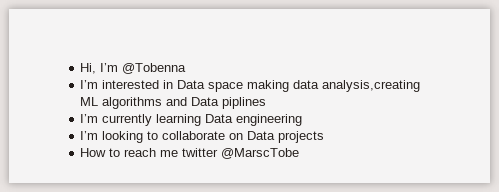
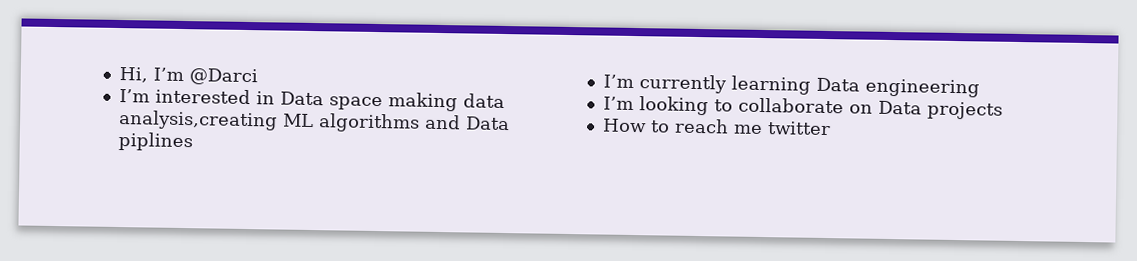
- Hi, I’m @Tobenna
+ Hi, I’m @Darci
- How to reach me twitter @MarscTobe
+ How to reach me twitter

